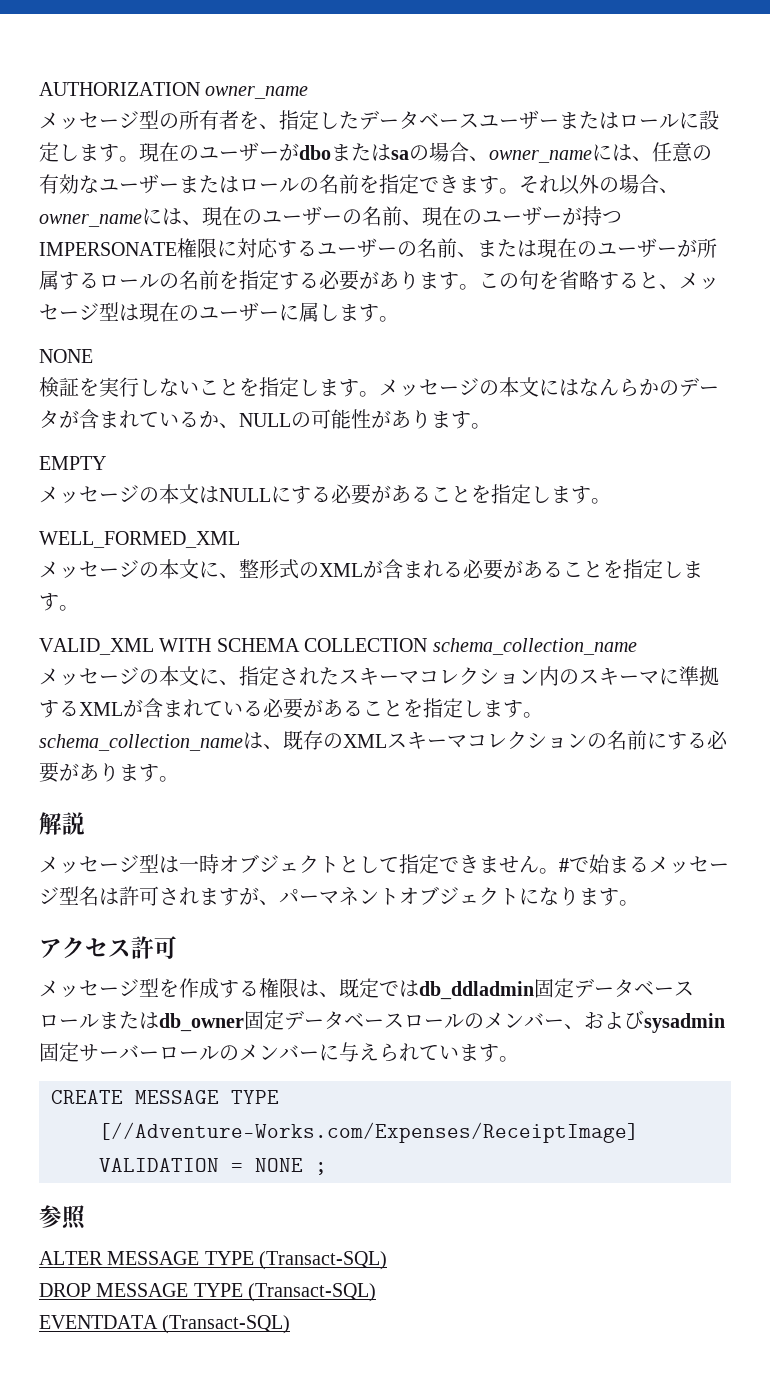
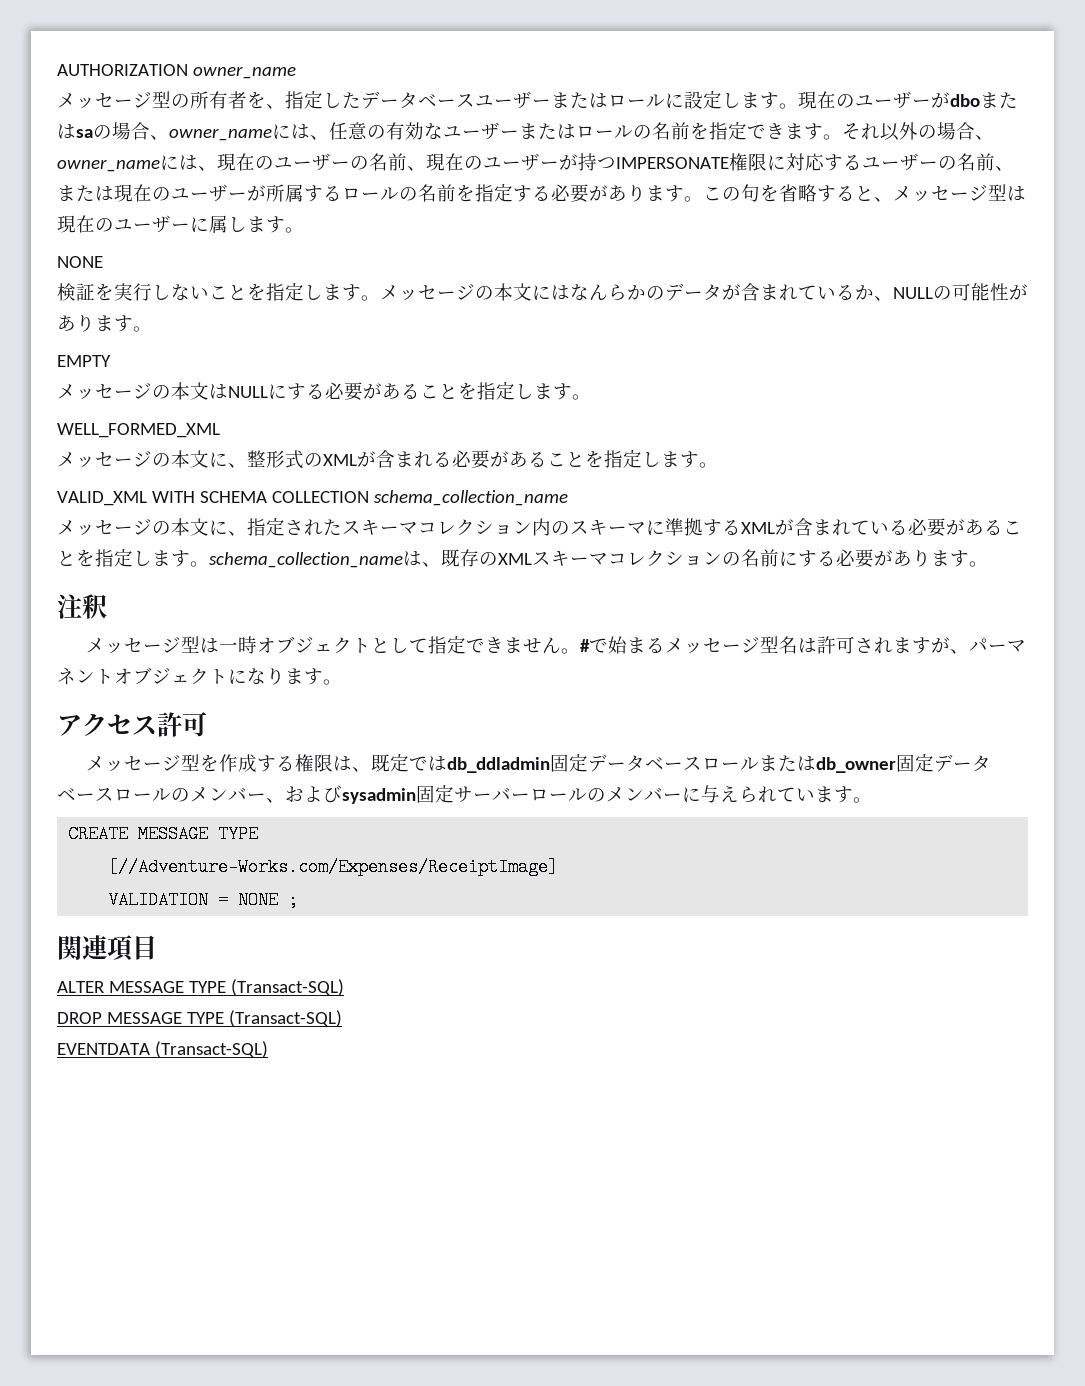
- 解説
+ 注釈
- 参照
+ 関連項目

